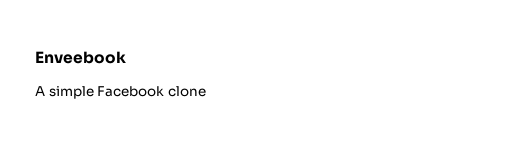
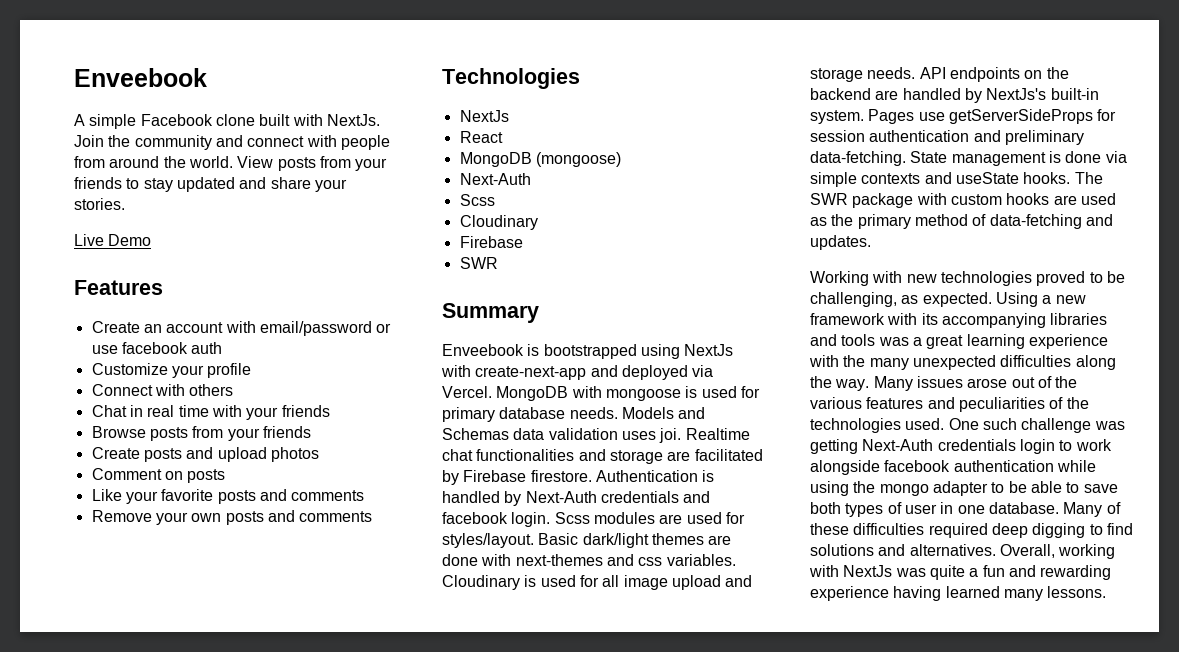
- A simple Facebook clone
+ A simple Facebook clone built with NextJs. Join the community and connect with people from around the world. View posts from your friends to stay updated and share your stories.
+ Live Demo
+ Features
+ Create an account with email/password or use facebook auth
+ Customize your profile
+ Connect with others
+ Chat in real time with your friends
+ Browse posts from your friends
+ Create posts and upload photos
+ Comment on posts
+ Like your favorite posts and comments
+ Remove your own posts and comments
+ Technologies
+ NextJs
+ React
+ MongoDB (mongoose)
+ Next-Auth
+ Scss
+ Cloudinary
+ Firebase
+ SWR
+ Summary
+ Enveebook is bootstrapped using NextJs with create-next-app and deployed via Vercel. MongoDB with mongoose is used for primary database needs. Models and Schemas data validation uses joi. Realtime chat functionalities and storage are facilitated by Firebase firestore. Authentication is handled by Next-Auth credentials and facebook login. Scss modules are used for styles/layout. Basic dark/light themes are done with next-themes and css variables. Cloudinary is used for all image upload and storage needs. API endpoints on the backend are handled by NextJs's built-in system. Pages use getServerSideProps for session authentication and preliminary data-fetching. State management is done via simple contexts and useState hooks. The SWR package with custom hooks are used as the primary method of data-fetching and updates.
+ Working with new technologies proved to be challenging, as expected. Using a new framework with its accompanying libraries and tools was a great learning experience with the many unexpected difficulties along the way. Many issues arose out of the various features and peculiarities of the technologies used. One such challenge was getting Next-Auth credentials login to work alongside facebook authentication while using the mongo adapter to be able to save both types of user in one database. Many of these difficulties required deep digging to find solutions and alternatives. Overall, working with NextJs was quite a fun and rewarding experience having learned many lessons.

